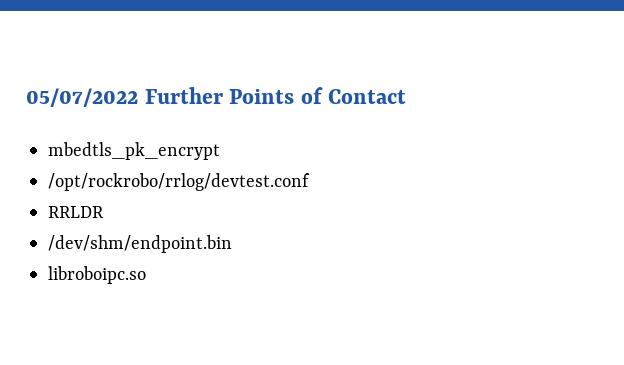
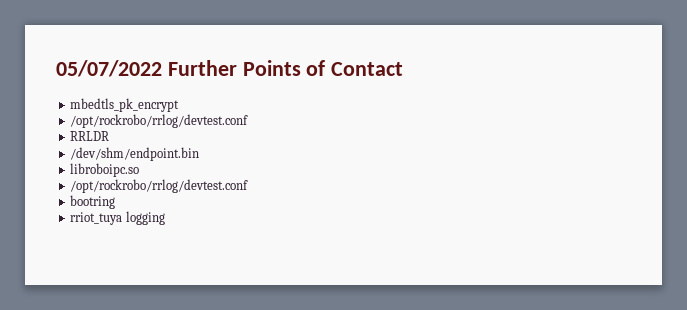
  libroboipc.so
+ /opt/rockrobo/rrlog/devtest.conf
+ bootring
+ rriot_tuya logging

